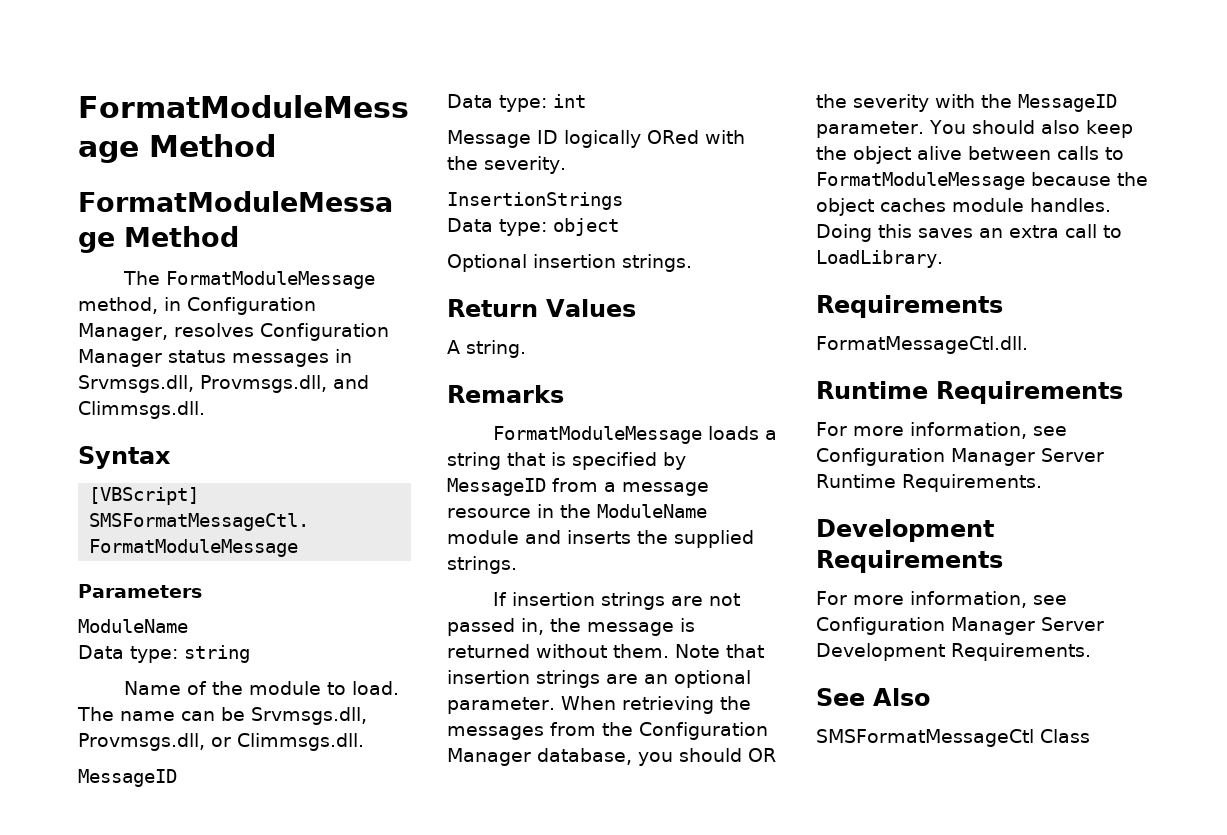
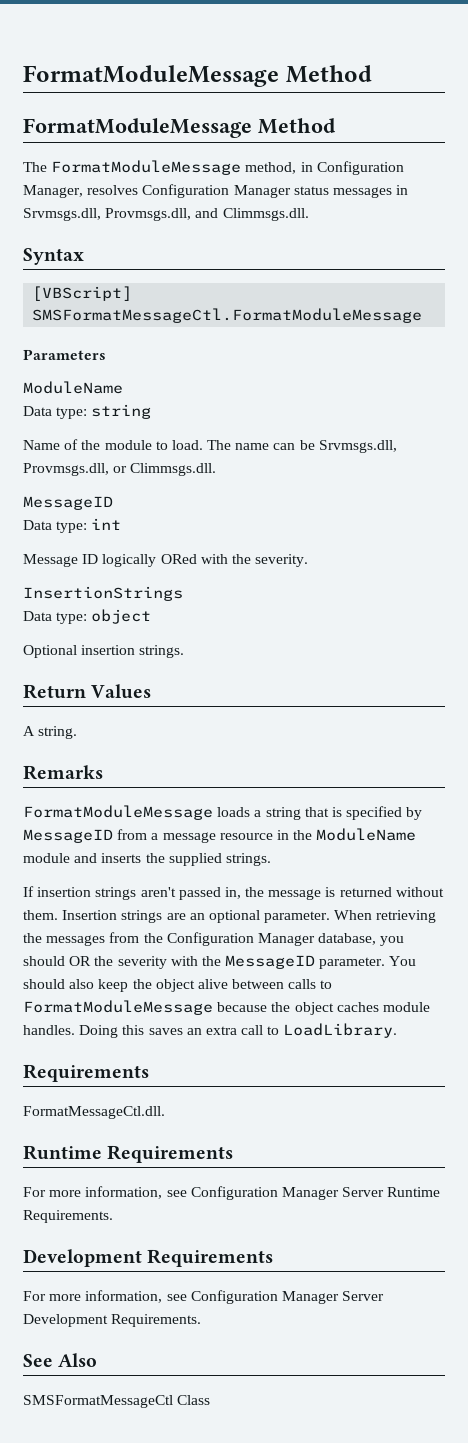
- If insertion strings are not passed in, the message is returned without them.
+ If insertion strings aren't passed in, the message is returned without them.
- Note that insertion strings are an optional parameter.
+ Insertion strings are an optional parameter.

